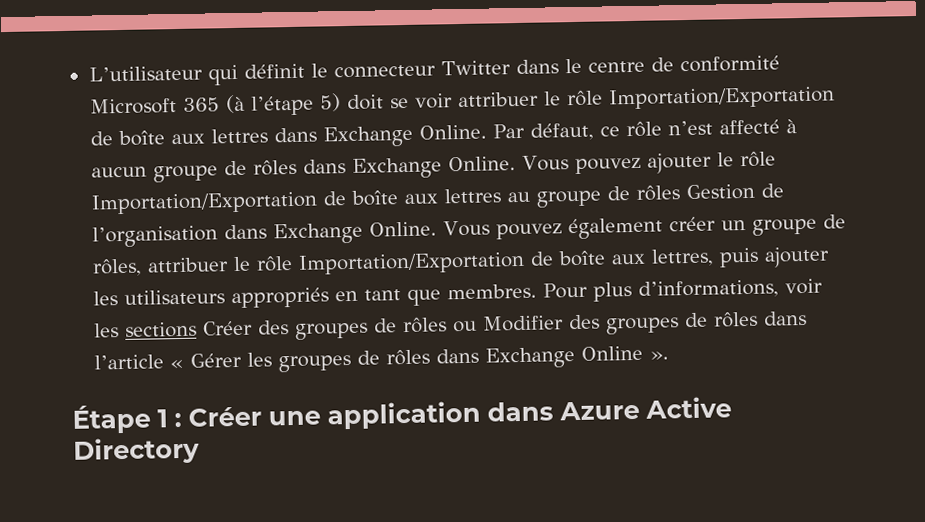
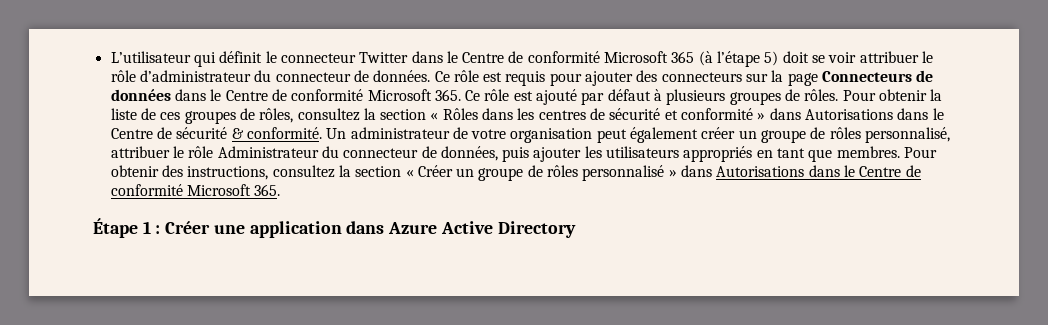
- L’utilisateur qui définit le connecteur Twitter dans le centre de conformité Microsoft 365 (à l’étape 5) doit se voir attribuer le rôle Importation/Exportation de boîte aux lettres dans Exchange Online. Par défaut, ce rôle n’est affecté à aucun groupe de rôles dans Exchange Online. Vous pouvez ajouter le rôle Importation/Exportation de boîte aux lettres au groupe de rôles Gestion de l’organisation dans Exchange Online. Vous pouvez également créer un groupe de rôles, attribuer le rôle Importation/Exportation de boîte aux lettres, puis ajouter les utilisateurs appropriés en tant que membres.
+ L’utilisateur qui définit le connecteur Twitter dans le Centre de conformité Microsoft 365 (à l’étape 5) doit se voir attribuer le rôle d’administrateur du connecteur de données. Ce rôle est requis pour ajouter des connecteurs sur la page Connecteurs de données dans le Centre de conformité Microsoft 365. Ce rôle est ajouté par défaut à plusieurs groupes de rôles. Pour obtenir la liste de ces groupes de rôles, consultez la section « Rôles dans les centres de sécurité et conformité » dans Autorisations dans le Centre de sécurité & conformité. Un administrateur de votre organisation peut également créer un groupe de rôles personnalisé, attribuer le rôle Administrateur du connecteur de données, puis ajouter les utilisateurs appropriés en tant que membres.
- Pour plus d’informations, voir les sections Créer des groupes de rôles ou Modifier des groupes de rôles dans l’article « Gérer les groupes de rôles dans Exchange Online ».
+ Pour obtenir des instructions, consultez la section « Créer un groupe de rôles personnalisé » dans Autorisations dans le Centre de conformité Microsoft 365.

